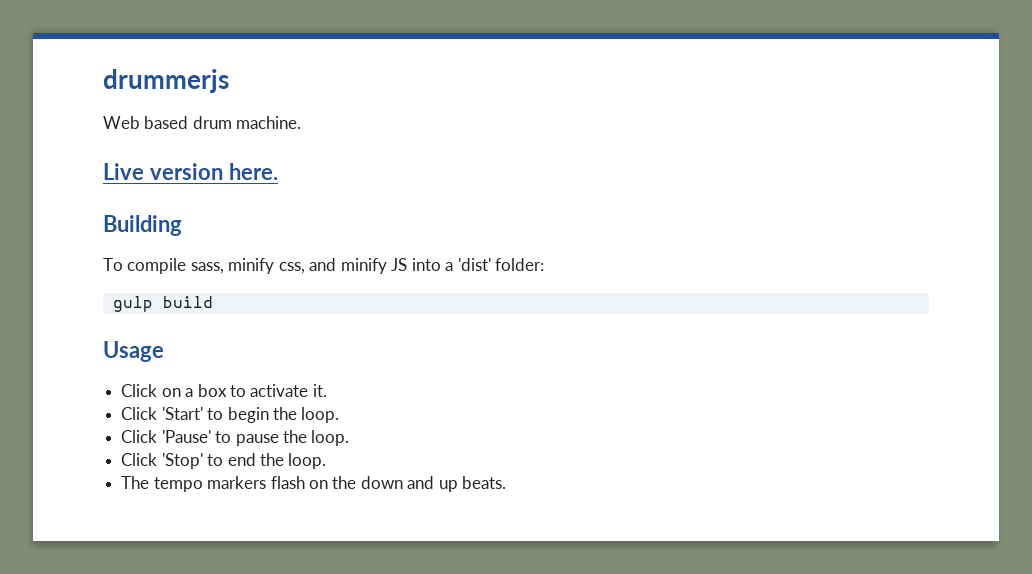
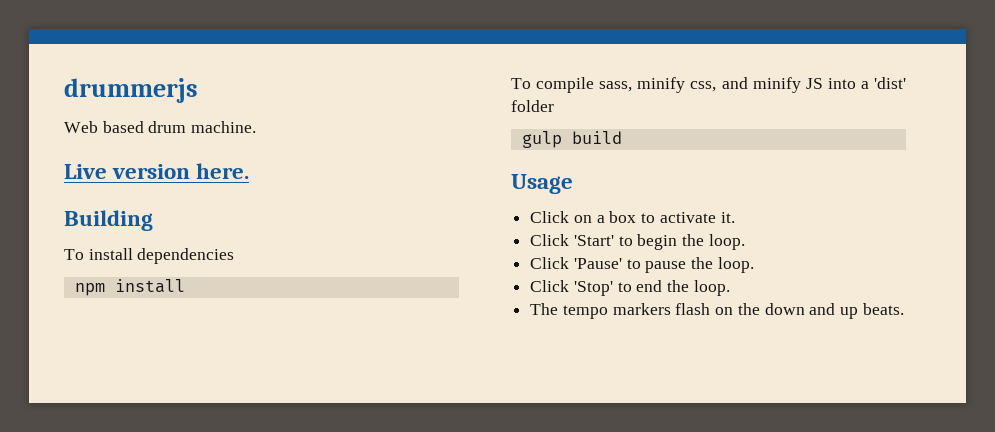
+ To install dependencies
+ npm install
- To compile sass, minify css, and minify JS into a 'dist' folder:
+ To compile sass, minify css, and minify JS into a 'dist' folder

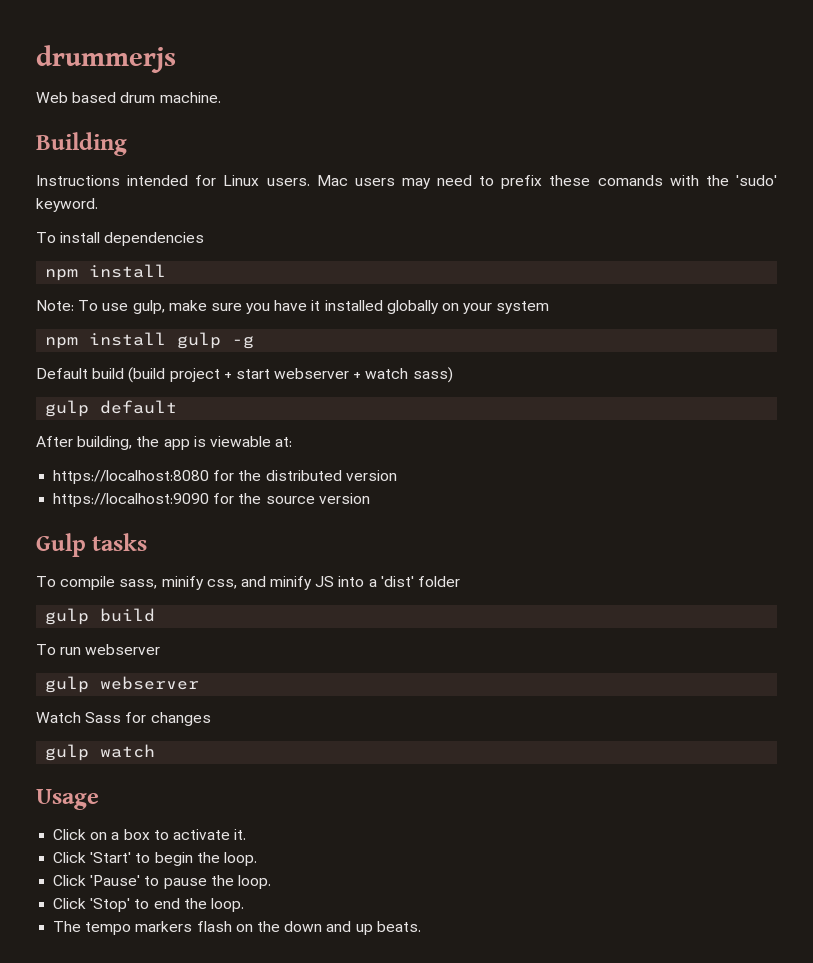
- Live version here.
  Building
+ Instructions intended for Linux users. Mac users may need to prefix these comands with the 'sudo' keyword.
+ Note: To use gulp, make sure you have it installed globally on your system
+ npm install gulp -g
+ Default build (build project + start webserver + watch sass)
+ gulp default
+ After building, the app is viewable at:
+ https://localhost:8080 for the distributed version
+ https://localhost:9090 for the source version
+ Gulp tasks
+ To run webserver
+ gulp webserver
+ Watch Sass for changes
+ gulp watch

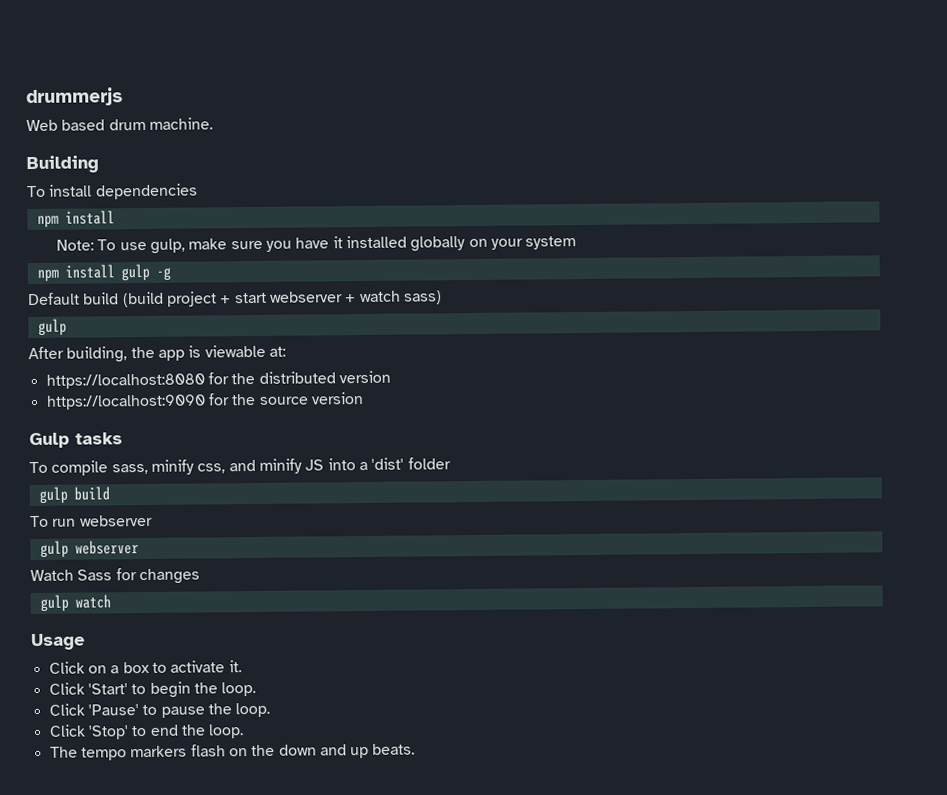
- Instructions intended for Linux users. Mac users may need to prefix these comands with the 'sudo' keyword.
  Default build (build project + start webserver + watch sass)
- gulp default
+ gulp

